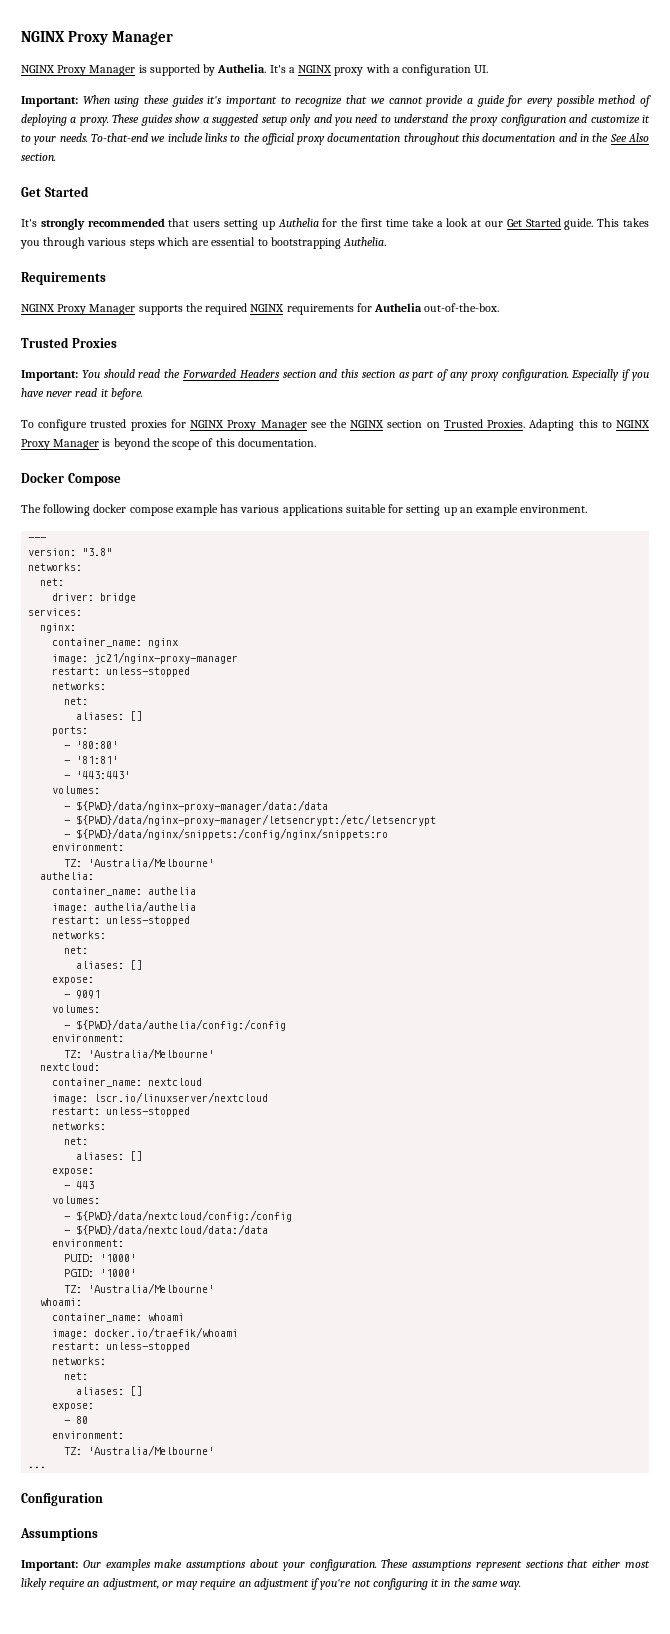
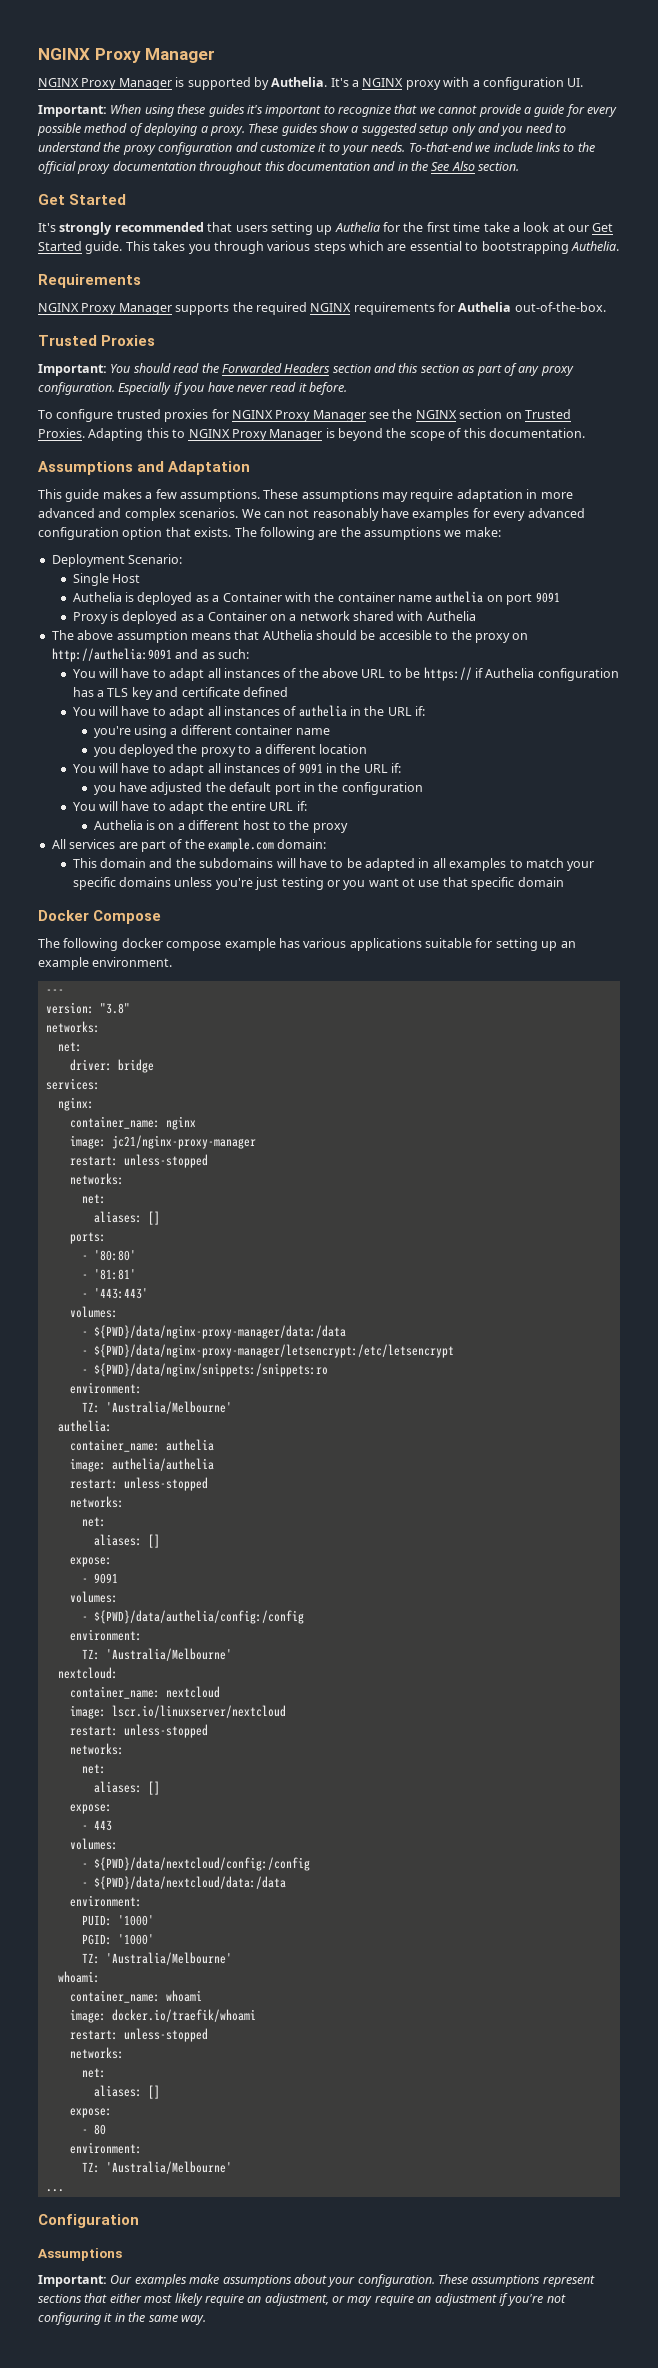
+ Assumptions and Adaptation
+ This guide makes a few assumptions. These assumptions may require adaptation in more advanced and complex scenarios. We can not reasonably have examples for every advanced configuration option that exists. The following are the assumptions we make:
+ Deployment Scenario:
+ Single Host
+ Authelia is deployed as a Container with the container name authelia on port 9091
+ Proxy is deployed as a Container on a network shared with Authelia
+ The above assumption means that AUthelia should be accesible to the proxy on http://authelia:9091 and as such:
+ You will have to adapt all instances of the above URL to be https:// if Authelia configuration has a TLS key and certificate defined
+ You will have to adapt all instances of authelia in the URL if:
+ you're using a different container name
+ you deployed the proxy to a different location
+ You will have to adapt all instances of 9091 in the URL if:
+ you have adjusted the default port in the configuration
+ You will have to adapt the entire URL if:
+ Authelia is on a different host to the proxy
+ All services are part of the example.com domain:
+ This domain and the subdomains will have to be adapted in all examples to match your specific domains unless you're just testing or you want ot use that specific domain
- - ${PWD}/data/nginx/snippets:/config/nginx/snippets:ro
+ - ${PWD}/data/nginx/snippets:/snippets:ro

